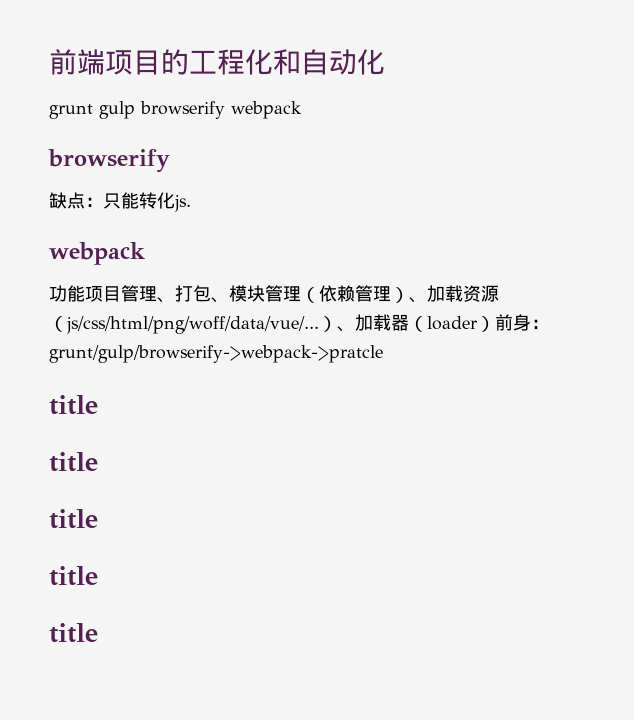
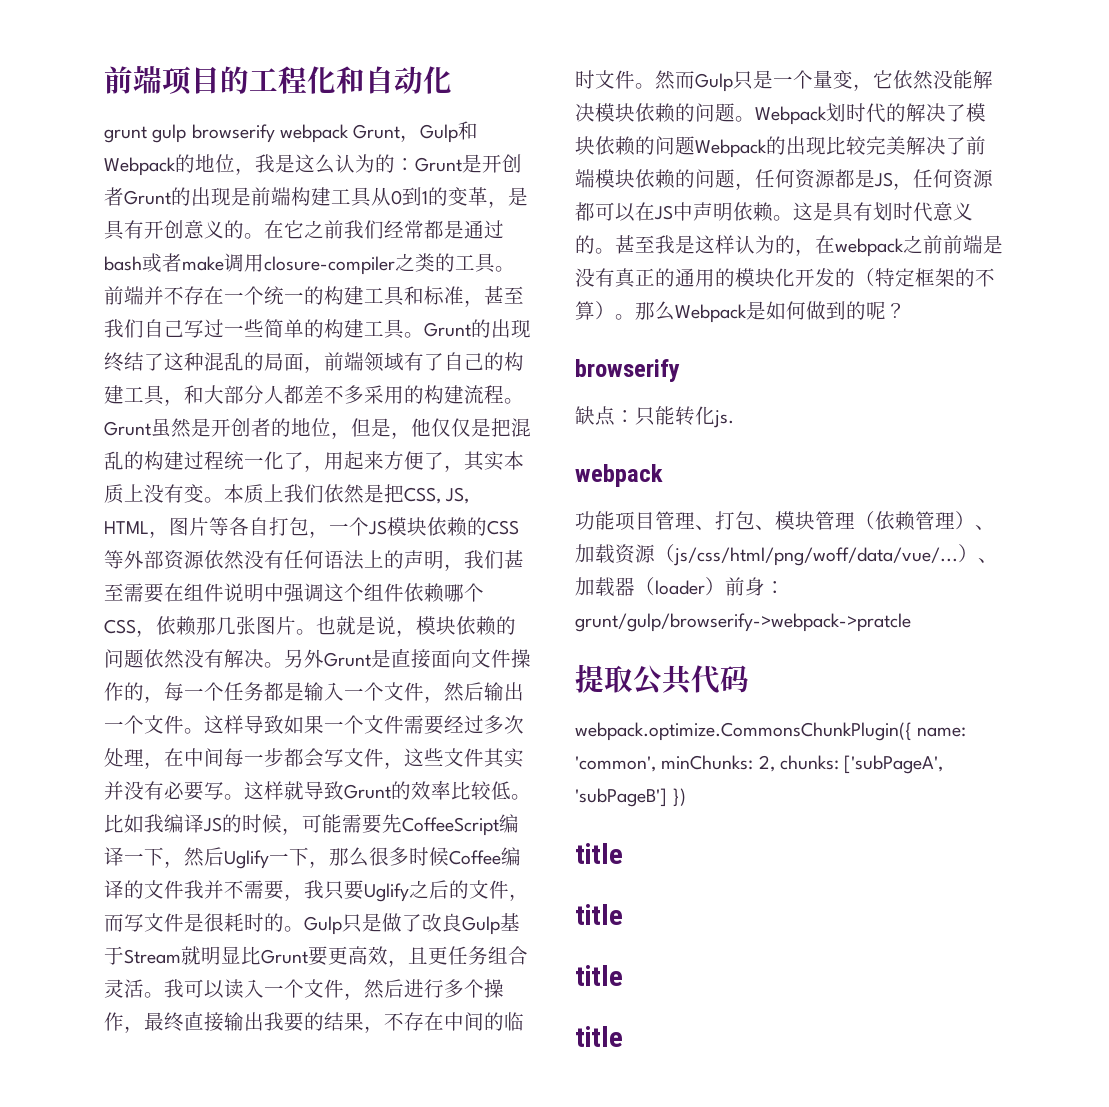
- grunt gulp browserify webpack
+ grunt gulp browserify webpack Grunt，Gulp和Webpack的地位，我是这么认为的：Grunt是开创者Grunt的出现是前端构建工具从0到1的变革，是具有开创意义的。在它之前我们经常都是通过bash或者make调用closure-compiler之类的工具。前端并不存在一个统一的构建工具和标准，甚至我们自己写过一些简单的构建工具。Grunt的出现终结了这种混乱的局面，前端领域有了自己的构建工具，和大部分人都差不多采用的构建流程。Grunt虽然是开创者的地位，但是，他仅仅是把混乱的构建过程统一化了，用起来方便了，其实本质上没有变。本质上我们依然是把CSS, JS, HTML，图片等各自打包，一个JS模块依赖的CSS等外部资源依然没有任何语法上的声明，我们甚至需要在组件说明中强调这个组件依赖哪个CSS，依赖那几张图片。也就是说，模块依赖的问题依然没有解决。另外Grunt是直接面向文件操作的，每一个任务都是输入一个文件，然后输出一个文件。这样导致如果一个文件需要经过多次处理，在中间每一步都会写文件，这些文件其实并没有必要写。这样就导致Grunt的效率比较低。比如我编译JS的时候，可能需要先CoffeeScript编译一下，然后Uglify一下，那么很多时候Coffee编译的文件我并不需要，我只要Uglify之后的文件，而写文件是很耗时的。Gulp只是做了改良Gulp基于Stream就明显比Grunt要更高效，且更任务组合灵活。我可以读入一个文件，然后进行多个操作，最终直接输出我要的结果，不存在中间的临时文件。然而Gulp只是一个量变，它依然没能解决模块依赖的问题。Webpack划时代的解决了模块依赖的问题Webpack的出现比较完美解决了前端模块依赖的问题，任何资源都是JS，任何资源都可以在JS中声明依赖。这是具有划时代意义的。甚至我是这样认为的，在webpack之前前端是没有真正的通用的模块化开发的（特定框架的不算）。那么Webpack是如何做到的呢？
  功能项目管理、打包、模块管理（依赖管理）、加载资源（js/css/html/png/woff/data/vue/...）、加载器（loader）前身：grunt/gulp/browserify->webpack->pratcle
- title
+ 提取公共代码
+ webpack.optimize.CommonsChunkPlugin({ name: 'common', minChunks: 2, chunks: ['subPageA', 'subPageB'] })

